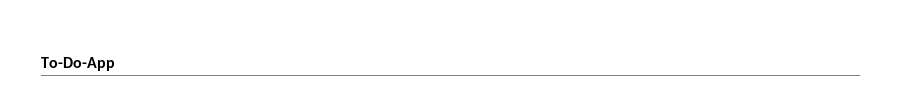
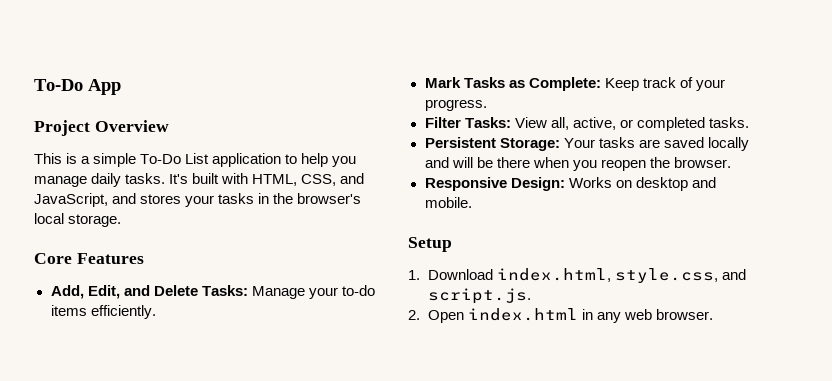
- To-Do-App
+ To-Do App
+ Project Overview
+ This is a simple To-Do List application to help you manage daily tasks. It's built with HTML, CSS, and JavaScript, and stores your tasks in the browser's local storage.
+ Core Features
+ Add, Edit, and Delete Tasks: Manage your to-do items efficiently.
+ Mark Tasks as Complete: Keep track of your progress.
+ Filter Tasks: View all, active, or completed tasks.
+ Persistent Storage: Your tasks are saved locally and will be there when you reopen the browser.
+ Responsive Design: Works on desktop and mobile.
+ Setup
+ 1. Download index.html, style.css, and script.js.
+ 2. Open index.html in any web browser.

